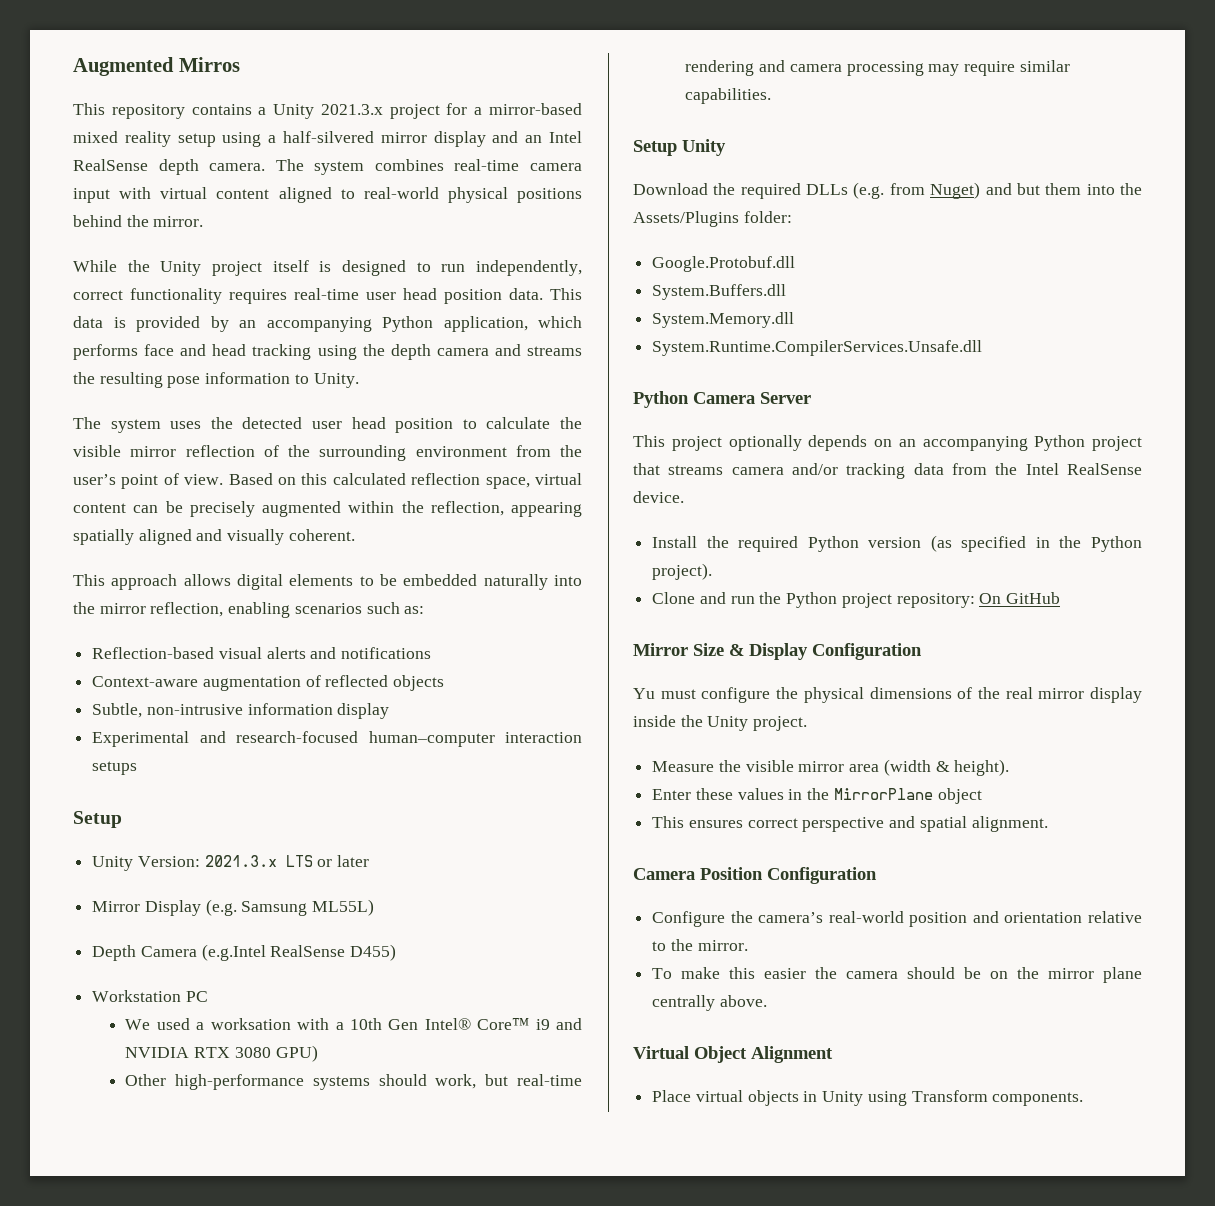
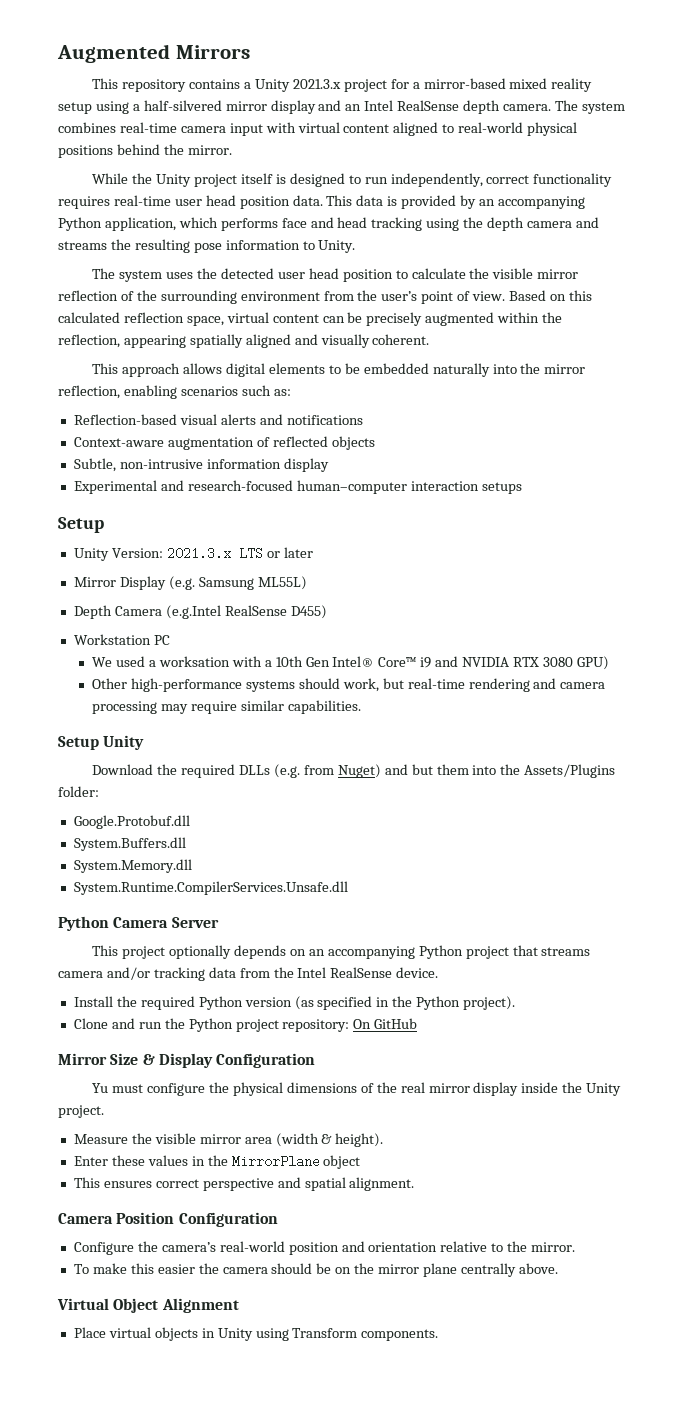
- Augmented Mirros
+ Augmented Mirrors

